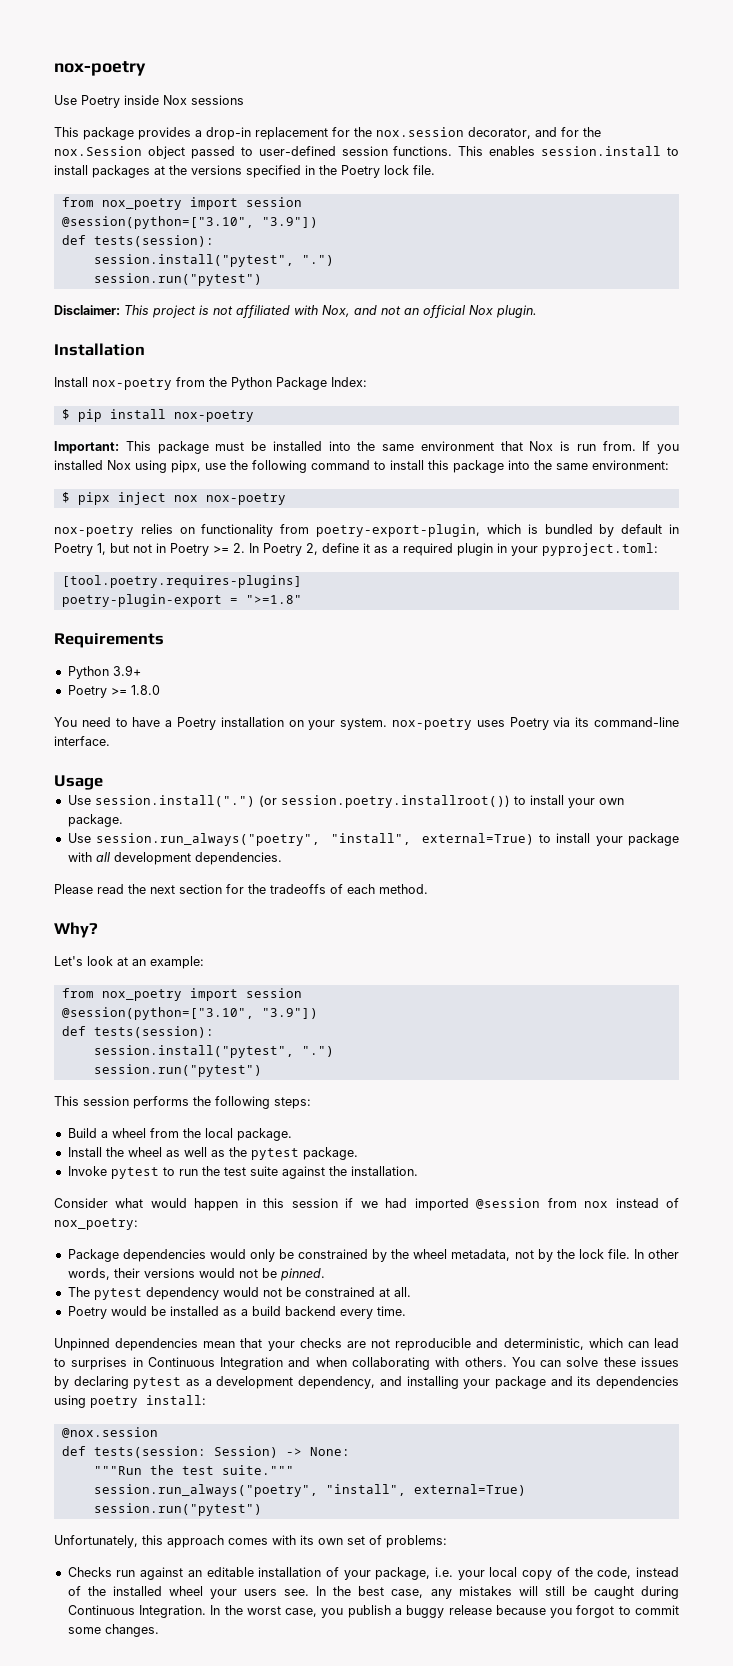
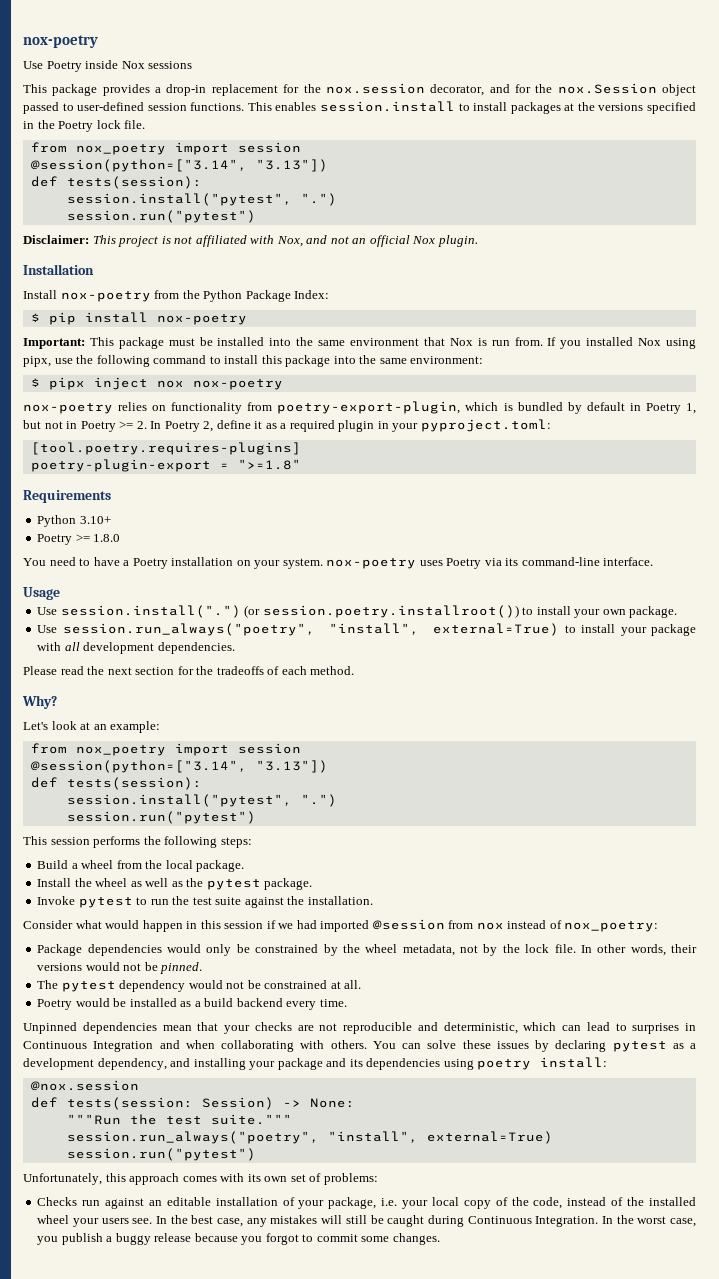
  This enables session.install to install packages at the versions specified in the Poetry lock file.
  from nox_poetry import session
- @session(python=["3.10", "3.9"])
+ @session(python=["3.14", "3.13"])
- Python 3.9+
+ Python 3.10+
  Let's look at an example:
  from nox_poetry import session
- @session(python=["3.10", "3.9"])
+ @session(python=["3.14", "3.13"])

